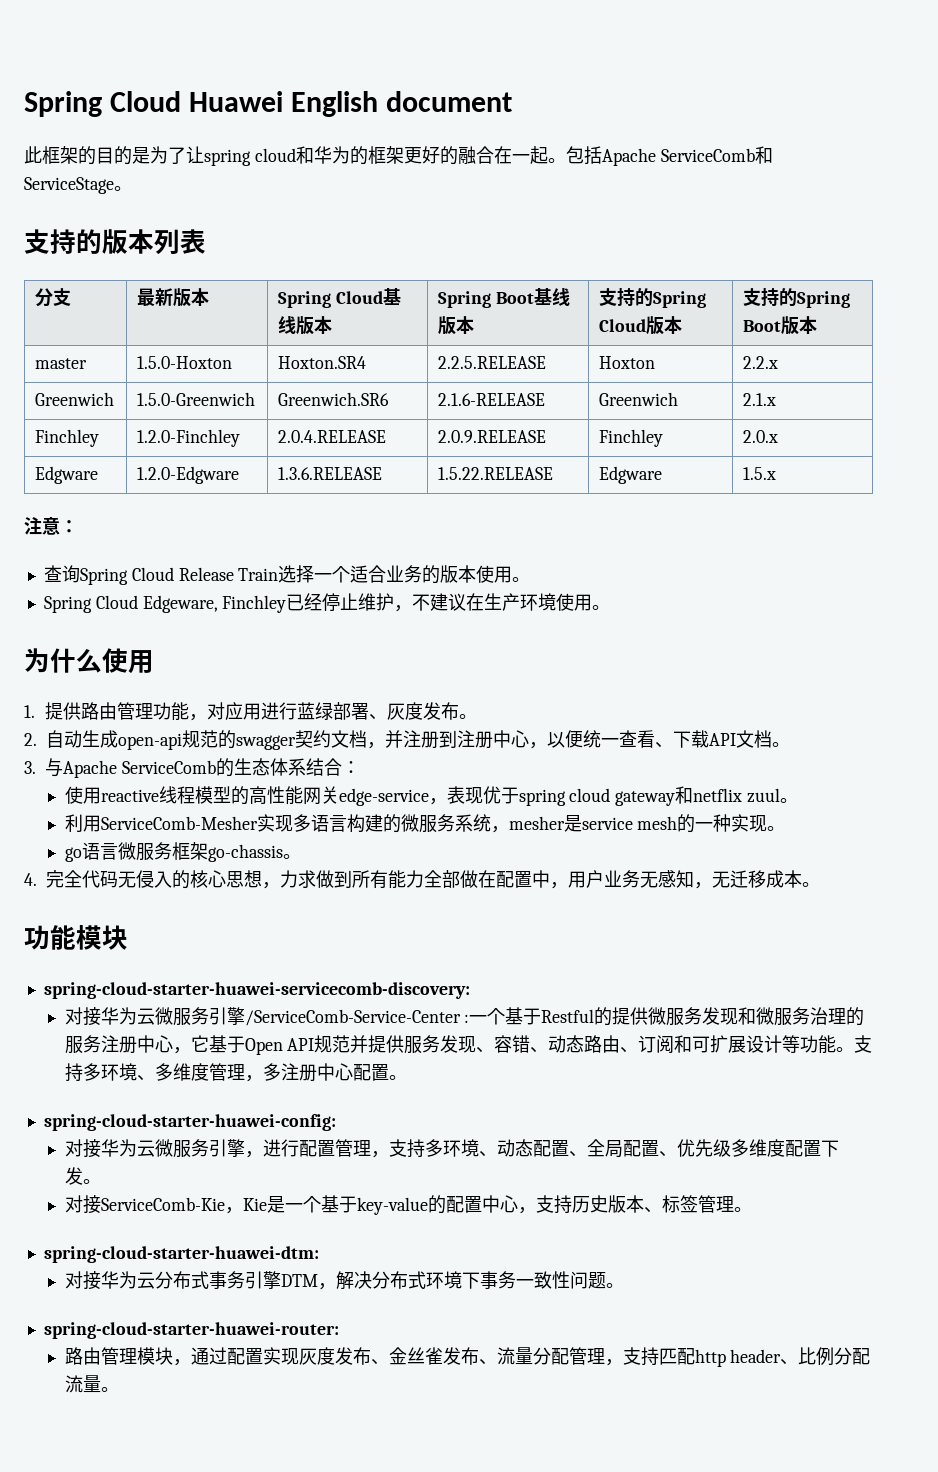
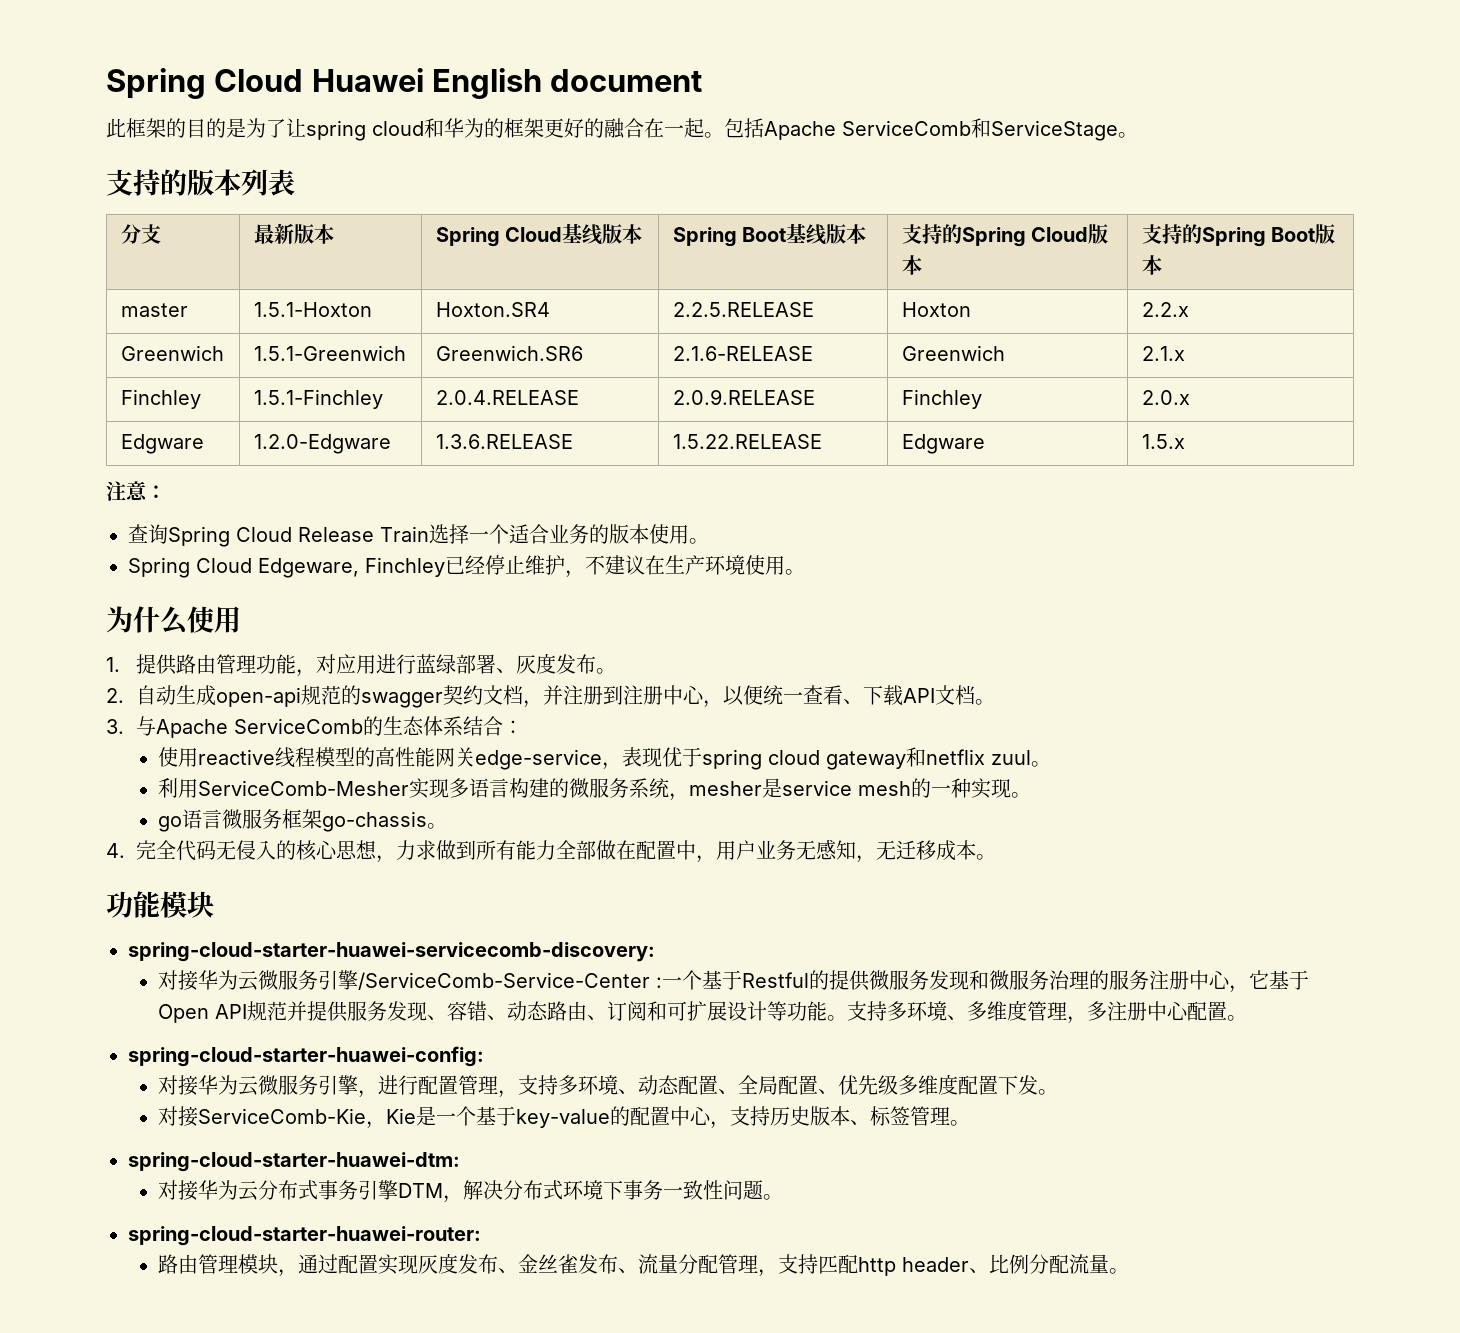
- master | 1.5.0-Hoxton | Hoxton.SR4 | 2.2.5.RELEASE | Hoxton | 2.2.x
+ master | 1.5.1-Hoxton | Hoxton.SR4 | 2.2.5.RELEASE | Hoxton | 2.2.x
- Greenwich | 1.5.0-Greenwich | Greenwich.SR6 | 2.1.6-RELEASE | Greenwich | 2.1.x
+ Greenwich | 1.5.1-Greenwich | Greenwich.SR6 | 2.1.6-RELEASE | Greenwich | 2.1.x
- Finchley | 1.2.0-Finchley | 2.0.4.RELEASE | 2.0.9.RELEASE | Finchley | 2.0.x
+ Finchley | 1.5.1-Finchley | 2.0.4.RELEASE | 2.0.9.RELEASE | Finchley | 2.0.x

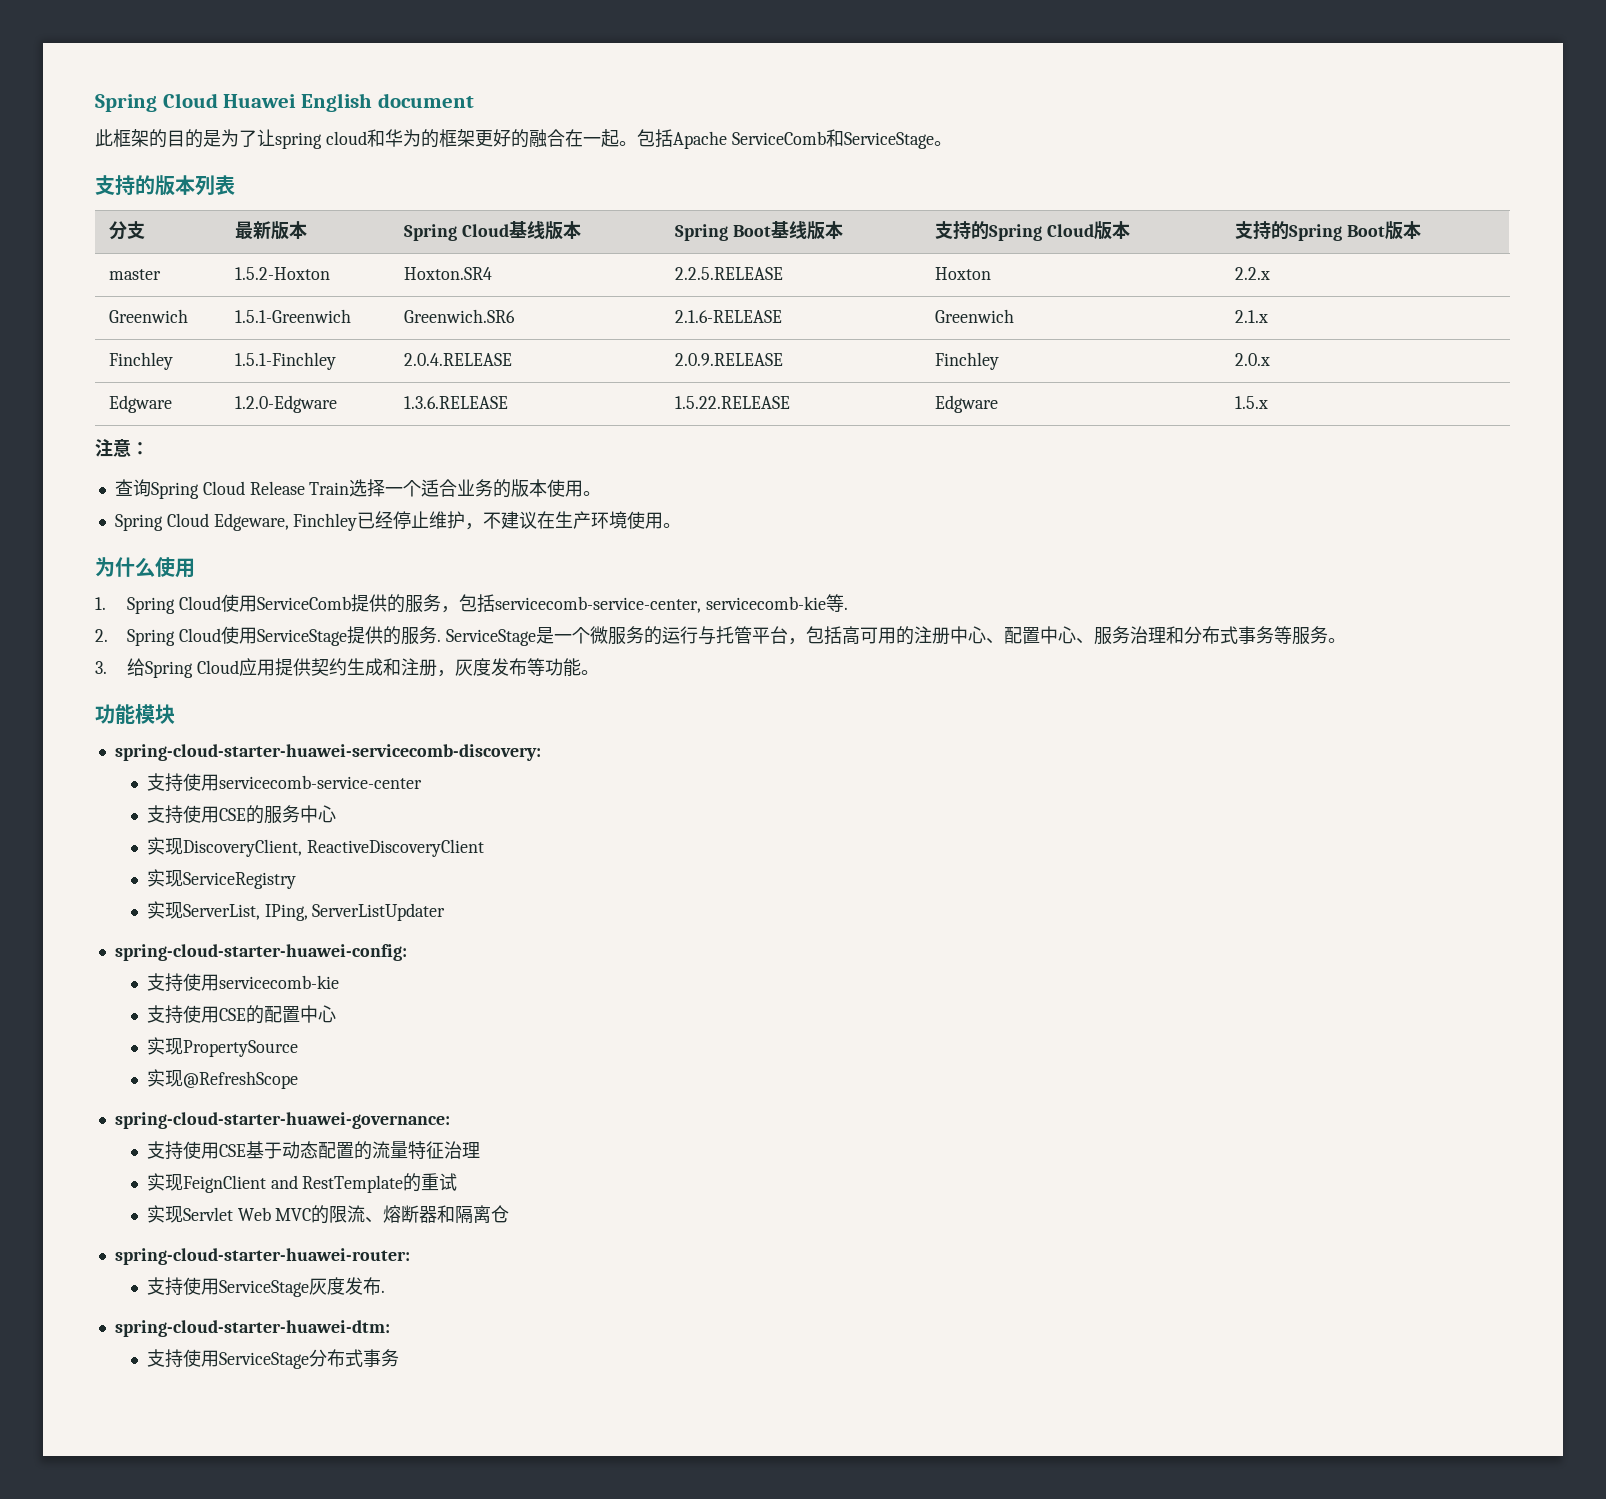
- master | 1.5.1-Hoxton | Hoxton.SR4 | 2.2.5.RELEASE | Hoxton | 2.2.x
+ master | 1.5.2-Hoxton | Hoxton.SR4 | 2.2.5.RELEASE | Hoxton | 2.2.x
- 1.提供路由管理功能，对应用进行蓝绿部署、灰度发布。
- 2.自动生成open-api规范的swagger契约文档，并注册到注册中心，以便统一查看、下载API文档。
- 3.与Apache ServiceComb的生态体系结合：
- 使用reactive线程模型的高性能网关edge-service，表现优于spring cloud gateway和netflix zuul。
- 利用ServiceComb-Mesher实现多语言构建的微服务系统，mesher是service mesh的一种实现。
- go语言微服务框架go-chassis。
- 4.完全代码无侵入的核心思想，力求做到所有能力全部做在配置中，用户业务无感知，无迁移成本。
+ 1. Spring Cloud使用ServiceComb提供的服务，包括servicecomb-service-center, servicecomb-kie等.
+ 2. Spring Cloud使用ServiceStage提供的服务. ServiceStage是一个微服务的运行与托管平台，包括高可用的注册中心、配置中心、服务治理和分布式事务等服务。
+ 3.给Spring Cloud应用提供契约生成和注册，灰度发布等功能。
  功能模块
  spring-cloud-starter-huawei-servicecomb-discovery:
- 对接华为云微服务引擎/ServiceComb-Service-Center :一个基于Restful的提供微服务发现和微服务治理的服务注册中心，它基于Open API规范并提供服务发现、容错、动态路由、订阅和可扩展设计等功能。支持多环境、多维度管理，多注册中心配置。
+ 支持使用servicecomb-service-center
+ 支持使用CSE的服务中心
+ 实现DiscoveryClient, ReactiveDiscoveryClient
+ 实现ServiceRegistry
+ 实现ServerList, IPing, ServerListUpdater
  spring-cloud-starter-huawei-config:
- 对接华为云微服务引擎，进行配置管理，支持多环境、动态配置、全局配置、优先级多维度配置下发。
- 对接ServiceComb-Kie，Kie是一个基于key-value的配置中心，支持历史版本、标签管理。
+ 支持使用servicecomb-kie
+ 支持使用CSE的配置中心
+ 实现PropertySource
+ 实现@RefreshScope
+ spring-cloud-starter-huawei-governance:
+ 支持使用CSE基于动态配置的流量特征治理
+ 实现FeignClient and RestTemplate的重试
+ 实现Servlet Web MVC的限流、熔断器和隔离仓
+ spring-cloud-starter-huawei-router:
+ 支持使用ServiceStage灰度发布.
  spring-cloud-starter-huawei-dtm:
- 对接华为云分布式事务引擎DTM，解决分布式环境下事务一致性问题。
- spring-cloud-starter-huawei-router:
- 路由管理模块，通过配置实现灰度发布、金丝雀发布、流量分配管理，支持匹配http header、比例分配流量。
+ 支持使用ServiceStage分布式事务

